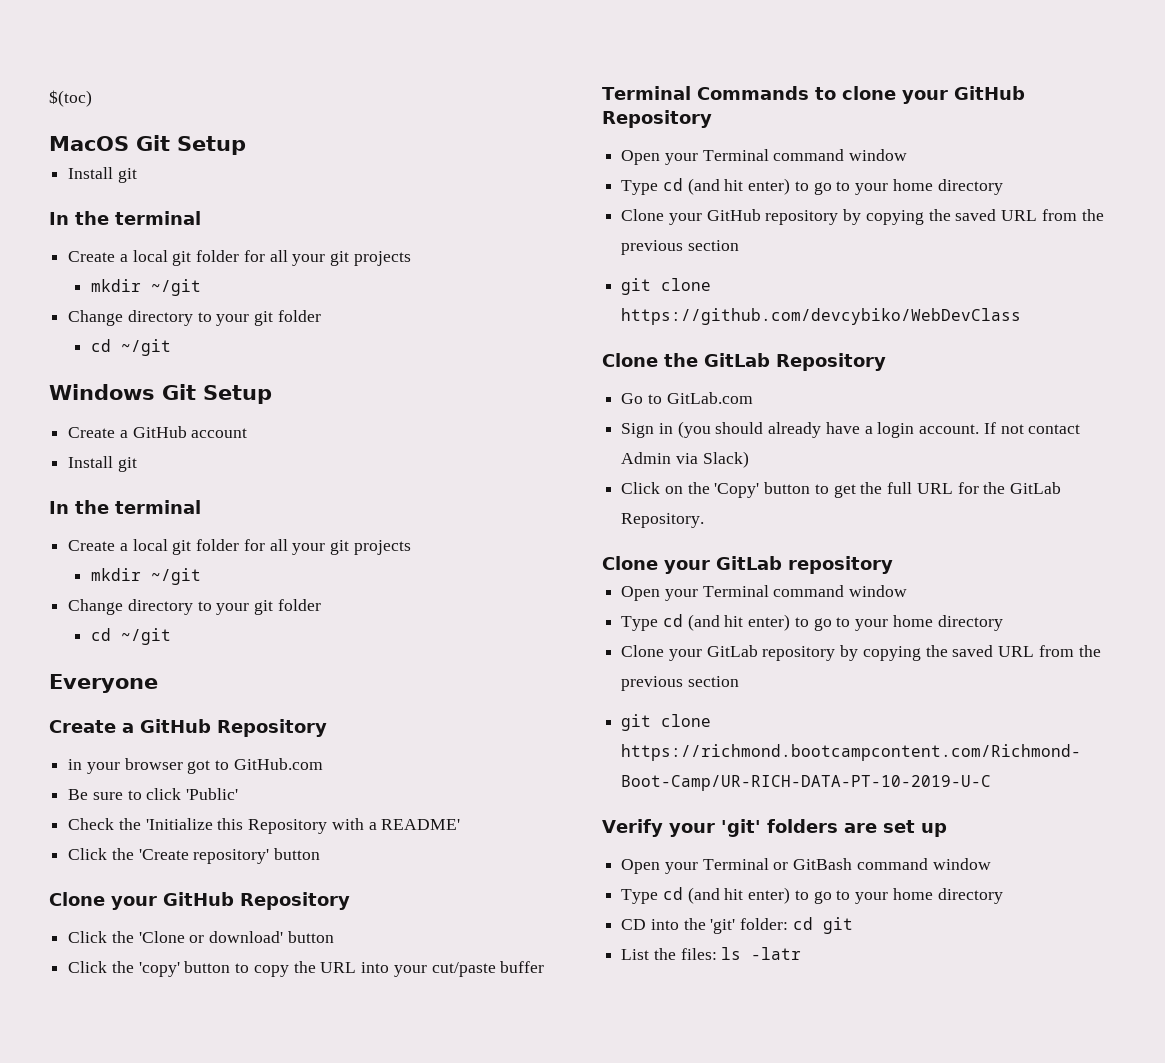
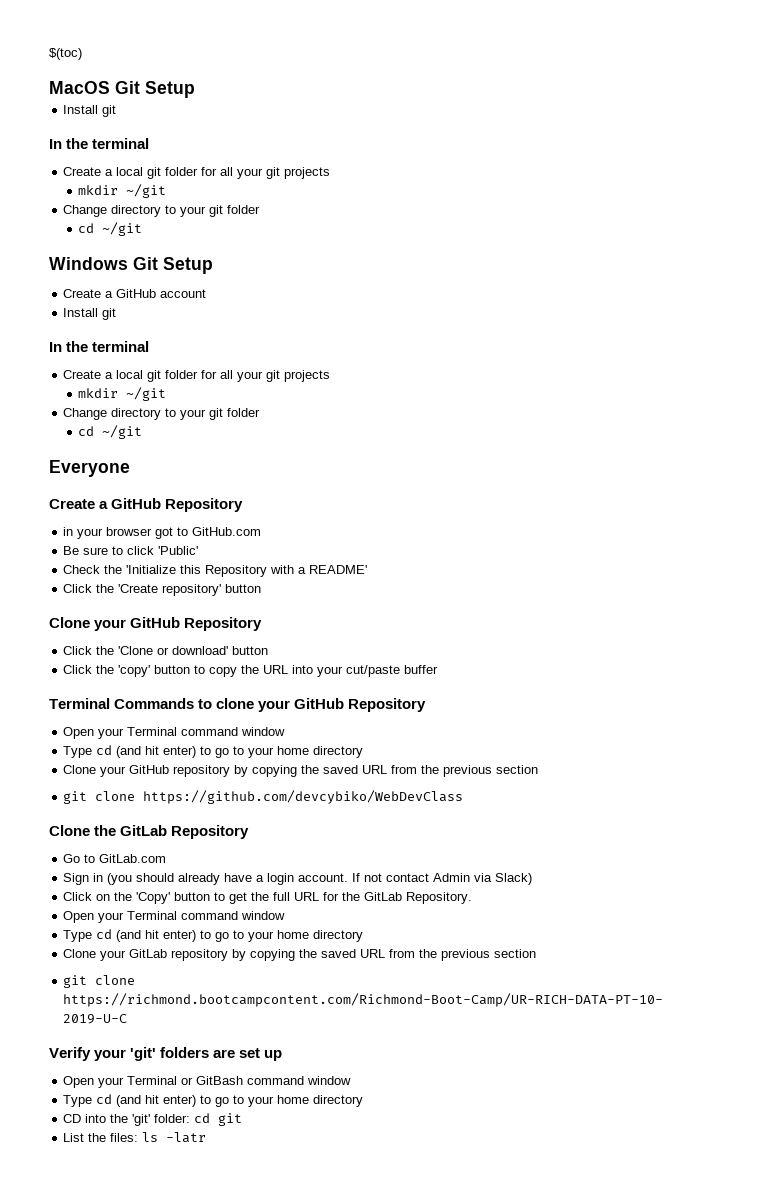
  Click on the 'Copy' button to get the full URL for the GitLab Repository.
- Clone your GitLab repository

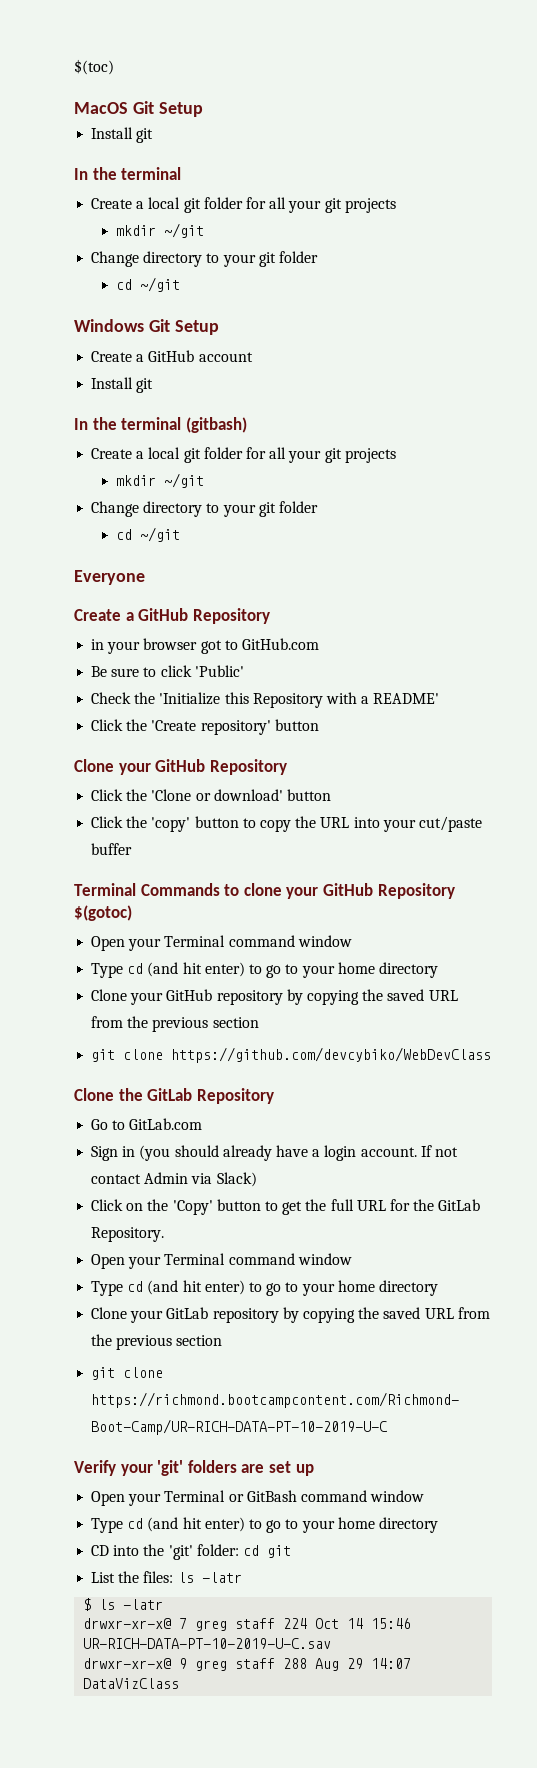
  Create a GitHub account
  Install git
- In the terminal
+ In the terminal (gitbash)
- Terminal Commands to clone your GitHub Repository
+ Terminal Commands to clone your GitHub Repository $(gotoc)
+ $ ls -latr
+ drwxr-xr-x@ 7 greg staff 224 Oct 14 15:46 UR-RICH-DATA-PT-10-2019-U-C.sav
+ drwxr-xr-x@ 9 greg staff 288 Aug 29 14:07 DataVizClass

